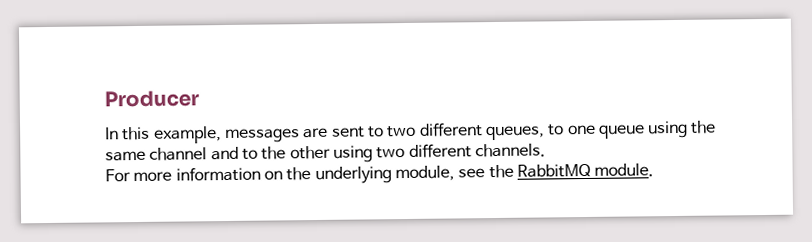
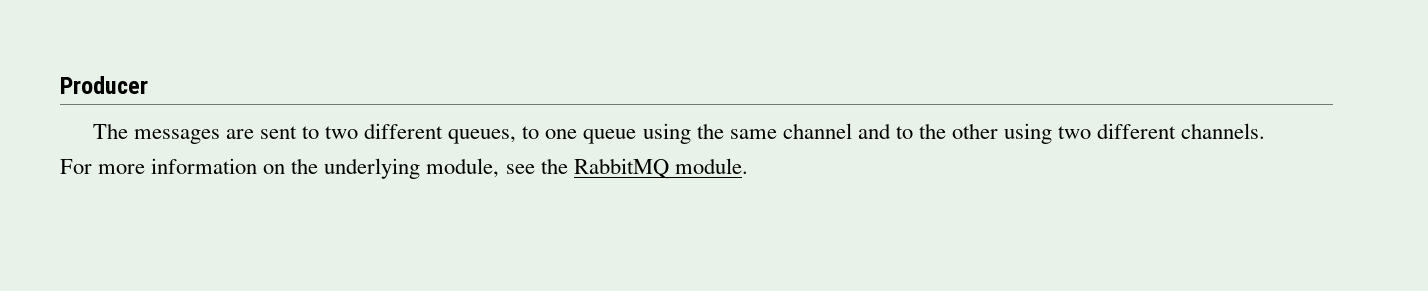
- In this example, messages are sent to two different queues, to one queue using the same channel and to the other using two different channels.
+ The messages are sent to two different queues, to one queue using the same channel and to the other using two different channels.

